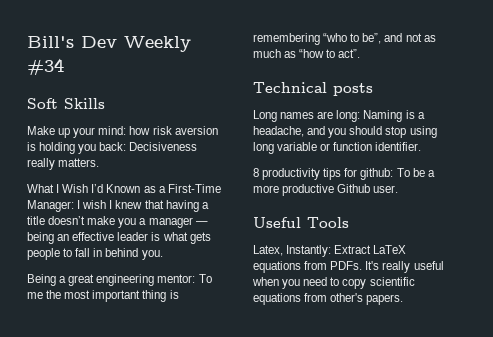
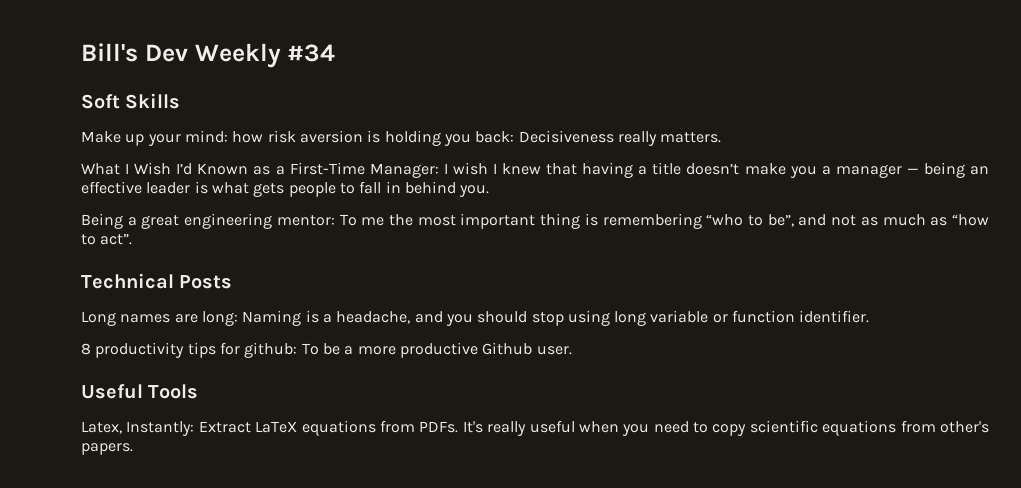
- Technical posts
+ Technical Posts

